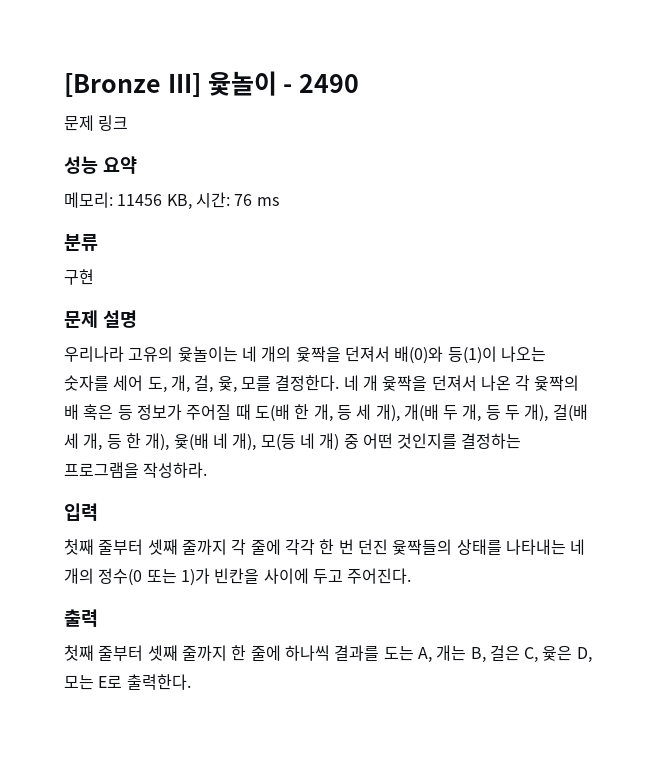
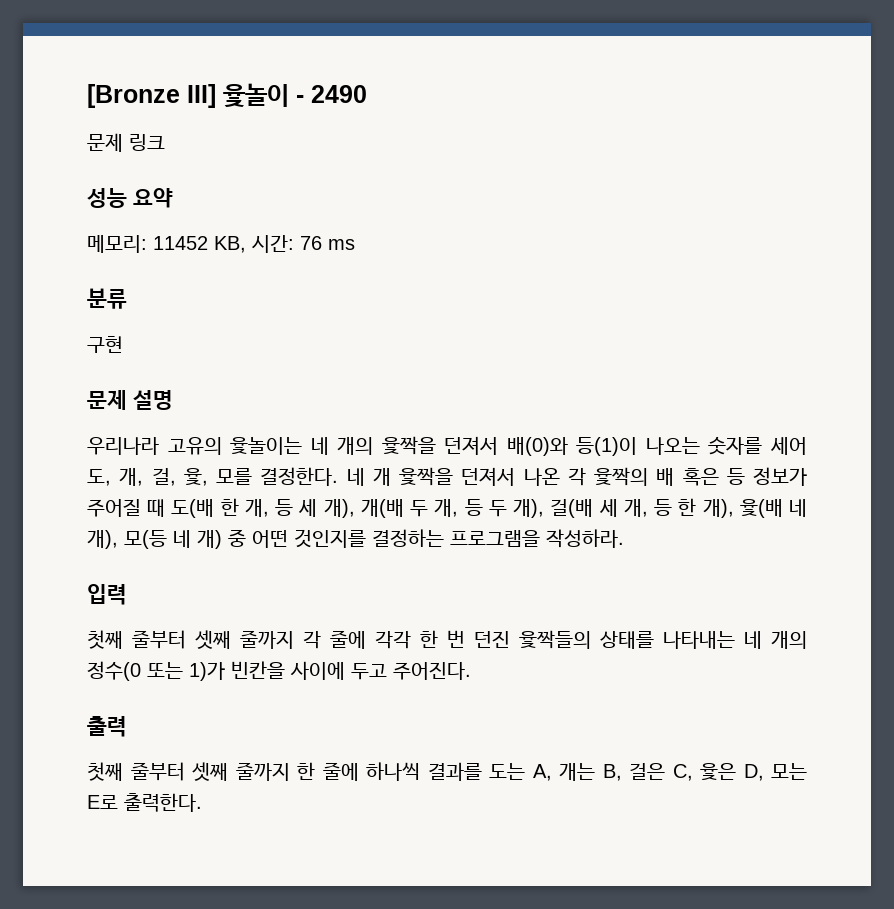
- 메모리: 11456 KB, 시간: 76 ms
+ 메모리: 11452 KB, 시간: 76 ms

